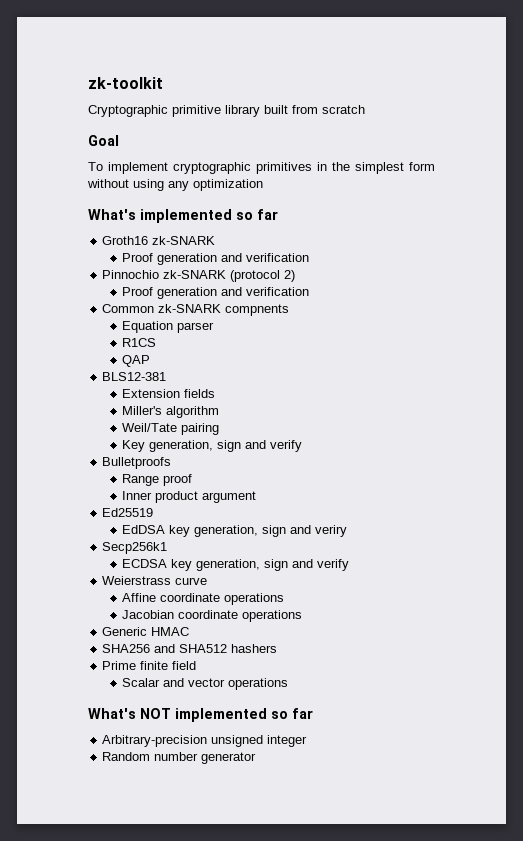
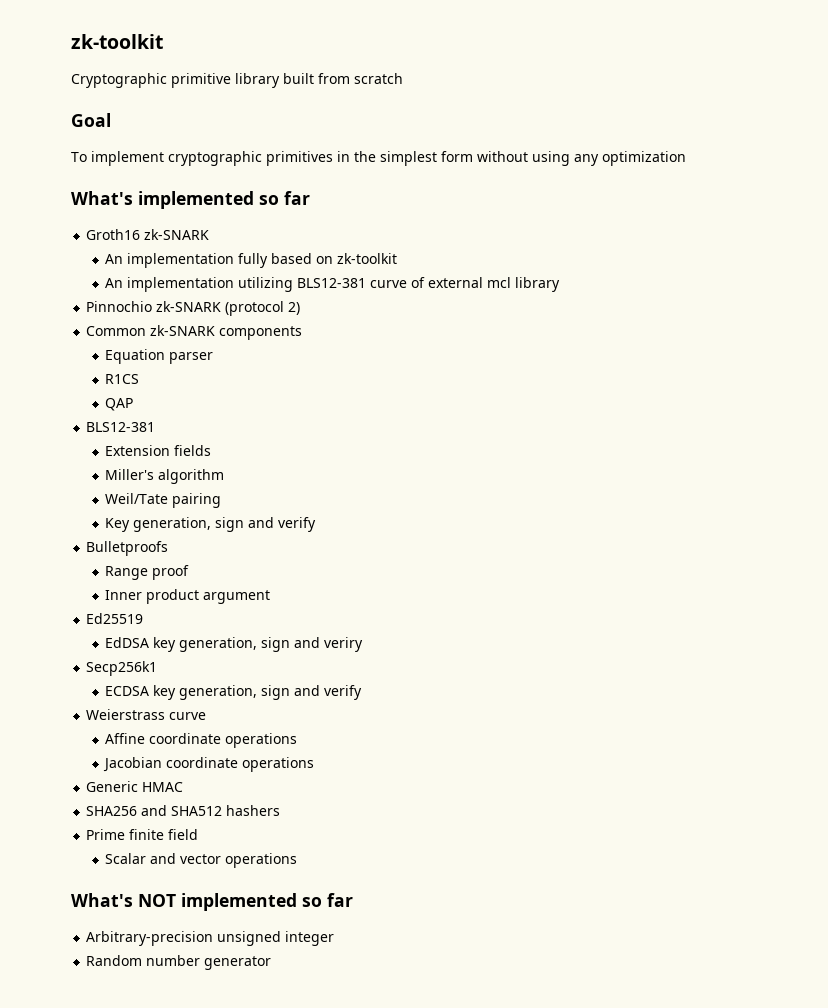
  Groth16 zk-SNARK
- Proof generation and verification
+ An implementation fully based on zk-toolkit
+ An implementation utilizing BLS12-381 curve of external mcl library
  Pinnochio zk-SNARK (protocol 2)
- Proof generation and verification
- Common zk-SNARK compnents
+ Common zk-SNARK components

